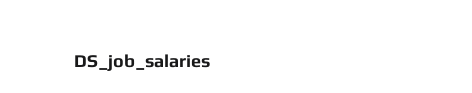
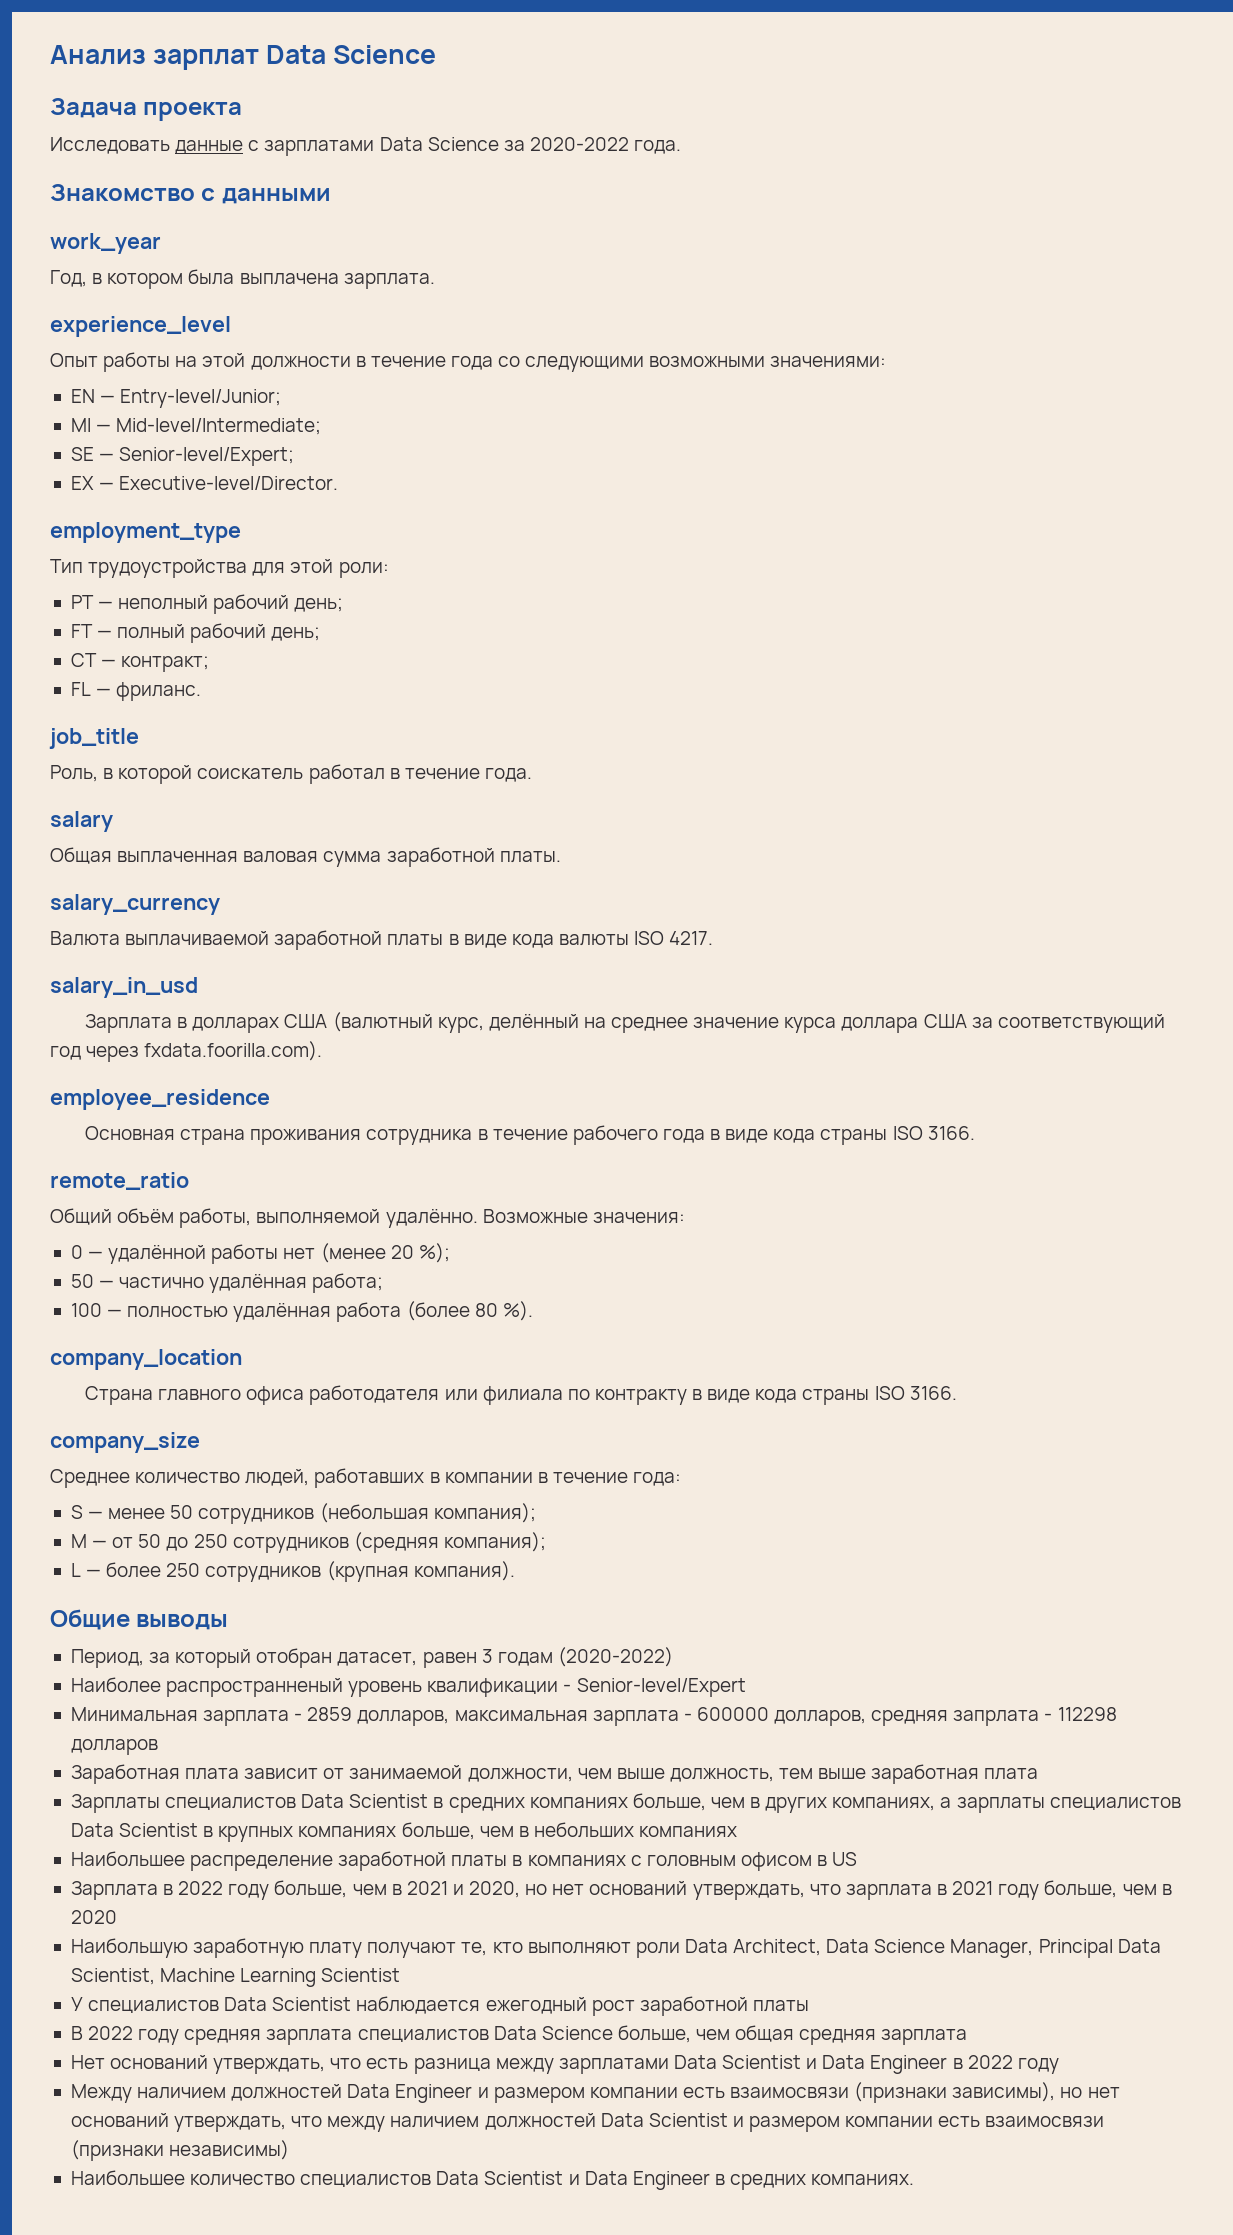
- DS_job_salaries
+ Анализ зарплат Data Science
+ Задача проекта
+ Исследовать данные с зарплатами Data Science за 2020-2022 года.
+ Знакомство с данными
+ work_year
+ Год, в котором была выплачена зарплата.
+ experience_level
+ Опыт работы на этой должности в течение года со следующими возможными значениями:
+ EN — Entry-level/Junior;
+ MI — Mid-level/Intermediate;
+ SE — Senior-level/Expert;
+ EX — Executive-level/Director.
+ employment_type
+ Тип трудоустройства для этой роли:
+ PT — неполный рабочий день;
+ FT — полный рабочий день;
+ CT — контракт;
+ FL — фриланс.
+ job_title
+ Роль, в которой соискатель работал в течение года.
+ salary
+ Общая выплаченная валовая сумма заработной платы.
+ salary_currency
+ Валюта выплачиваемой заработной платы в виде кода валюты ISO 4217.
+ salary_in_usd
+ Зарплата в долларах США (валютный курс, делённый на среднее значение курса доллара США за соответствующий год через fxdata.foorilla.com).
+ employee_residence
+ Основная страна проживания сотрудника в течение рабочего года в виде кода страны ISO 3166.
+ remote_ratio
+ Общий объём работы, выполняемой удалённо. Возможные значения:
+ 0 — удалённой работы нет (менее 20 %);
+ 50 — частично удалённая работа;
+ 100 — полностью удалённая работа (более 80 %).
+ company_location
+ Страна главного офиса работодателя или филиала по контракту в виде кода страны ISO 3166.
+ company_size
+ Среднее количество людей, работавших в компании в течение года:
+ S — менее 50 сотрудников (небольшая компания);
+ M — от 50 до 250 сотрудников (средняя компания);
+ L — более 250 сотрудников (крупная компания).
+ Общие выводы
+ Период, за который отобран датасет, равен 3 годам (2020-2022)
+ Наиболее распространненый уровень квалификации - Senior-level/Expert
+ Минимальная зарплата - 2859 долларов, максимальная зарплата - 600000 долларов, средняя запрлата - 112298 долларов
+ Заработная плата зависит от занимаемой должности, чем выше должность, тем выше заработная плата
+ Зарплаты специалистов Data Scientist в средних компаниях больше, чем в других компаниях, а зарплаты специалистов Data Scientist в крупных компаниях больше, чем в небольших компаниях
+ Наибольшее распределение заработной платы в компаниях с головным офисом в US
+ Зарплата в 2022 году больше, чем в 2021 и 2020, но нет оснований утверждать, что зарплата в 2021 году больше, чем в 2020
+ Наибольшую заработную плату получают те, кто выполняют роли Data Architect, Data Science Manager, Principal Data Scientist, Machine Learning Scientist
+ У специалистов Data Scientist наблюдается ежегодный рост заработной платы
+ В 2022 году средняя зарплата специалистов Data Science больше, чем общая средняя зарплата
+ Нет оснований утверждать, что есть разница между зарплатами Data Scientist и Data Engineer в 2022 году
+ Между наличием должностей Data Engineer и размером компании есть взаимосвязи (признаки зависимы), но нет оснований утверждать, что между наличием должностей Data Scientist и размером компании есть взаимосвязи (признаки независимы)
+ Наибольшее количество специалистов Data Scientist и Data Engineer в средних компаниях.

